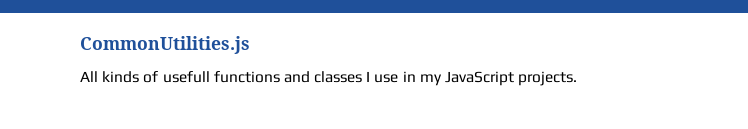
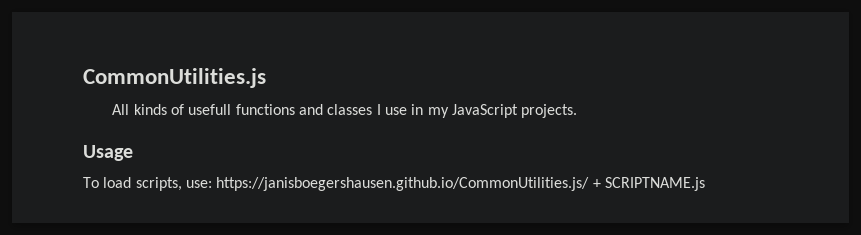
+ Usage
+ To load scripts, use: https://janisboegershausen.github.io/CommonUtilities.js/ + SCRIPTNAME.js

